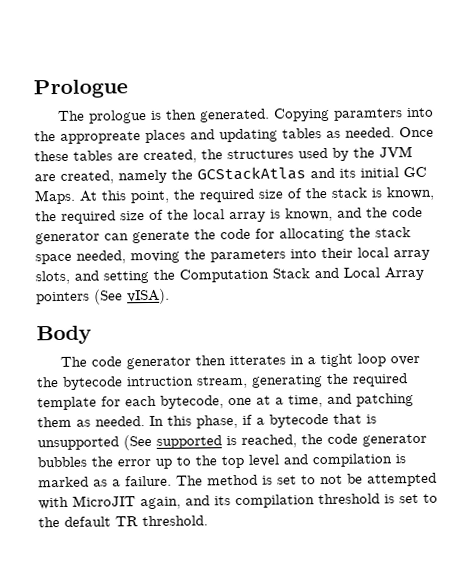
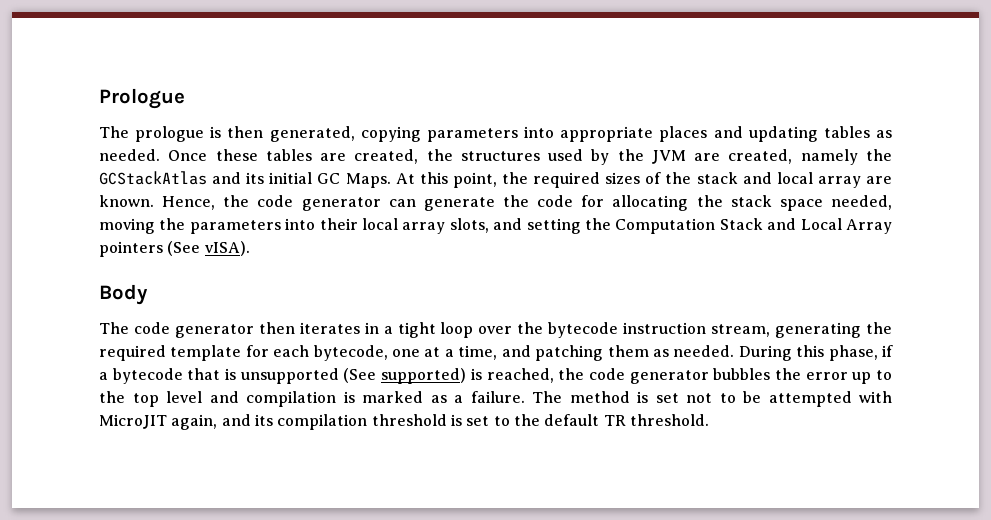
- The prologue is then generated. Copying paramters into the appropreate places and updating tables as needed.
+ The prologue is then generated, copying parameters into appropriate places and updating tables as needed.
- At this point, the required size of the stack is known, the required size of the local array is known, and the code generator can generate the code for allocating the stack space needed, moving the parameters into their local array slots, and setting the Computation Stack and Local Array pointers (See vISA).
+ At this point, the required sizes of the stack and local array are known. Hence, the code generator can generate the code for allocating the stack space needed, moving the parameters into their local array slots, and setting the Computation Stack and Local Array pointers (See vISA).
- The code generator then itterates in a tight loop over the bytecode intruction stream, generating the required template for each bytecode, one at a time, and patching them as needed.
+ The code generator then iterates in a tight loop over the bytecode instruction stream, generating the required template for each bytecode, one at a time, and patching them as needed.
- In this phase, if a bytecode that is unsupported (See supported is reached, the code generator bubbles the error up to the top level and compilation is marked as a failure.
+ During this phase, if a bytecode that is unsupported (See supported) is reached, the code generator bubbles the error up to the top level and compilation is marked as a failure.
- The method is set to not be attempted with MicroJIT again, and its compilation threshold is set to the default TR threshold.
+ The method is set not to be attempted with MicroJIT again, and its compilation threshold is set to the default TR threshold.

